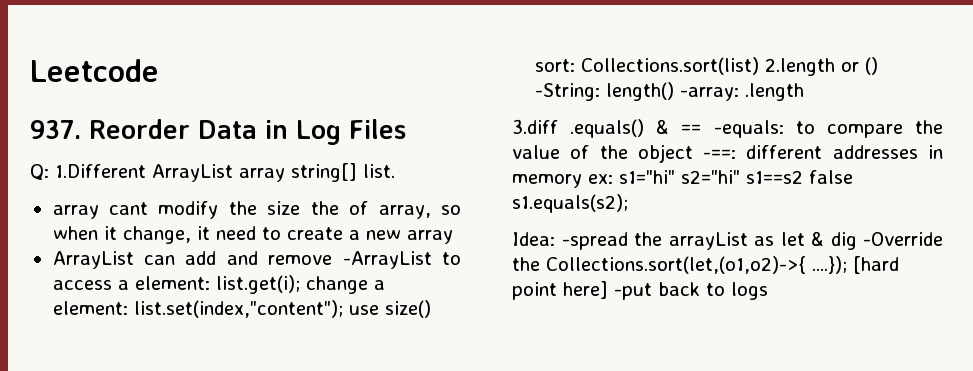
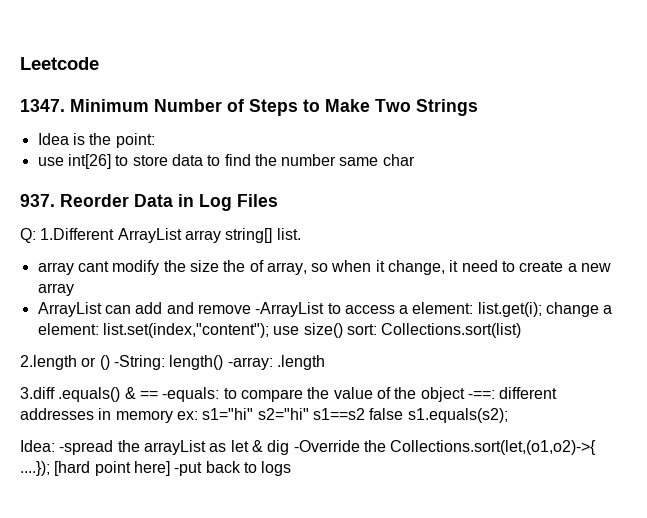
+ 1347. Minimum Number of Steps to Make Two Strings
+ Idea is the point:
+ use int[26] to store data to find the number same char
- ArrayList can add and remove -ArrayList to access a element: list.get(i); change a element: list.set(index,"content"); use size() sort: Collections.sort(list) 2.length or () -String: length() -array: .length
+ ArrayList can add and remove -ArrayList to access a element: list.get(i); change a element: list.set(index,"content"); use size() sort: Collections.sort(list)
+ 2.length or () -String: length() -array: .length

